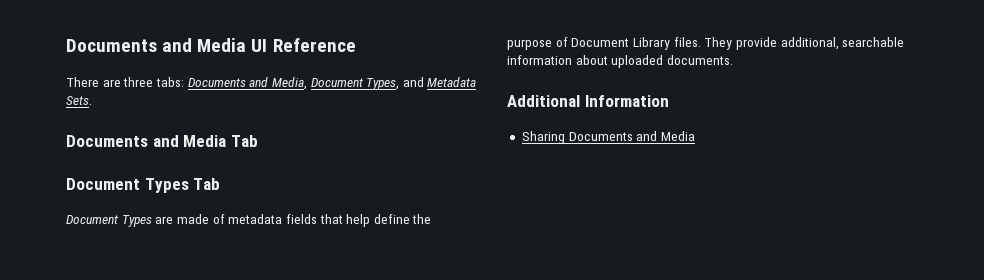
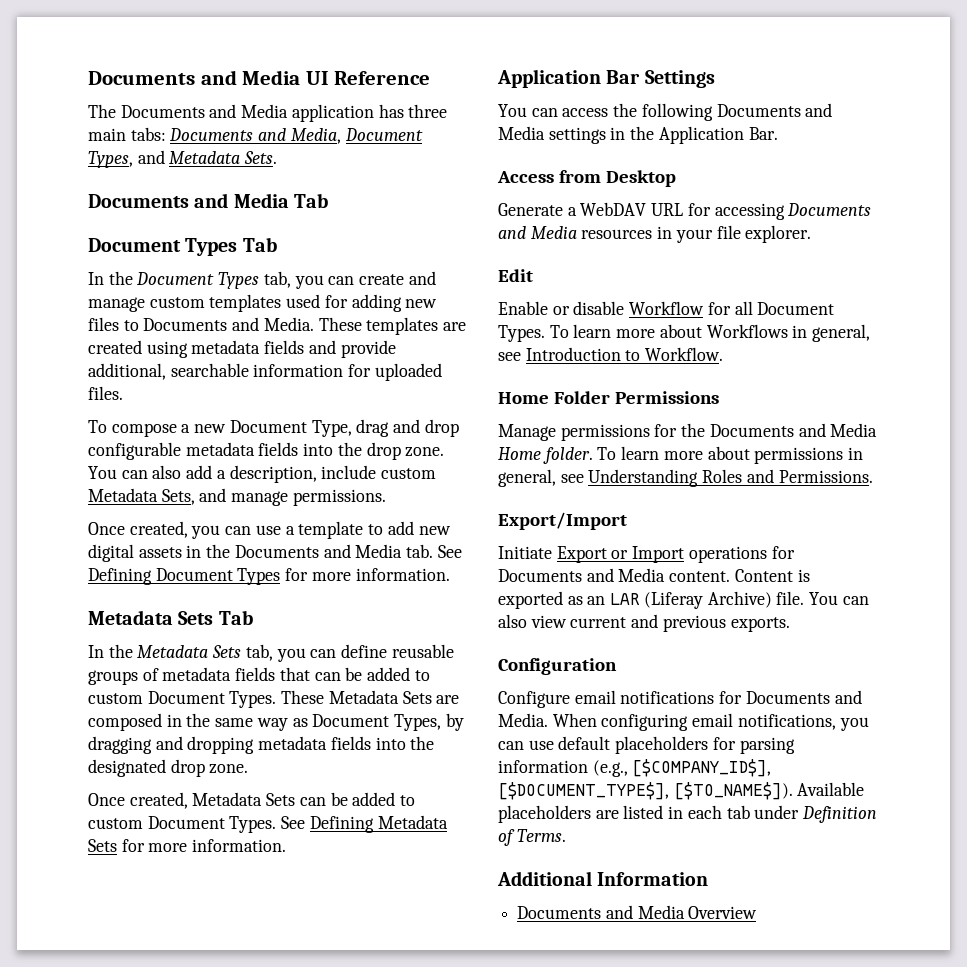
- There are three tabs: Documents and Media, Document Types, and Metadata Sets.
+ The Documents and Media application has three main tabs: Documents and Media, Document Types, and Metadata Sets.
- Document Types are made of metadata fields that help define the purpose of Document Library files. They provide additional, searchable information about uploaded documents.
+ In the Document Types tab, you can create and manage custom templates used for adding new files to Documents and Media. These templates are created using metadata fields and provide additional, searchable information for uploaded files.
+ To compose a new Document Type, drag and drop configurable metadata fields into the drop zone. You can also add a description, include custom Metadata Sets, and manage permissions.
+ Once created, you can use a template to add new digital assets in the Documents and Media tab. See Defining Document Types for more information.
+ Metadata Sets Tab
+ In the Metadata Sets tab, you can define reusable groups of metadata fields that can be added to custom Document Types. These Metadata Sets are composed in the same way as Document Types, by dragging and dropping metadata fields into the designated drop zone.
+ Once created, Metadata Sets can be added to custom Document Types. See Defining Metadata Sets for more information.
+ Application Bar Settings
+ You can access the following Documents and Media settings in the Application Bar.
+ Access from Desktop
+ Generate a WebDAV URL for accessing Documents and Media resources in your file explorer.
+ Edit
+ Enable or disable Workflow for all Document Types. To learn more about Workflows in general, see Introduction to Workflow.
+ Home Folder Permissions
+ Manage permissions for the Documents and Media Home folder. To learn more about permissions in general, see Understanding Roles and Permissions.
+ Export/Import
+ Initiate Export or Import operations for Documents and Media content. Content is exported as an LAR (Liferay Archive) file. You can also view current and previous exports.
+ Configuration
+ Configure email notifications for Documents and Media. When configuring email notifications, you can use default placeholders for parsing information (e.g., [$COMPANY_ID$], [$DOCUMENT_TYPE$], [$TO_NAME$]). Available placeholders are listed in each tab under Definition of Terms.
- Sharing Documents and Media
+ Documents and Media Overview

